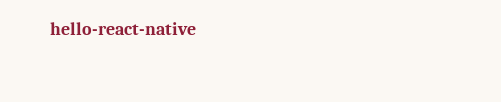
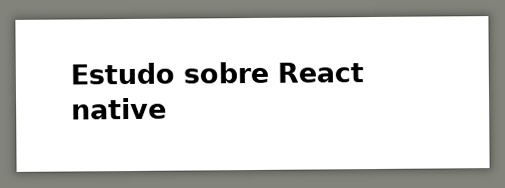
- hello-react-native
+ Estudo sobre React native

